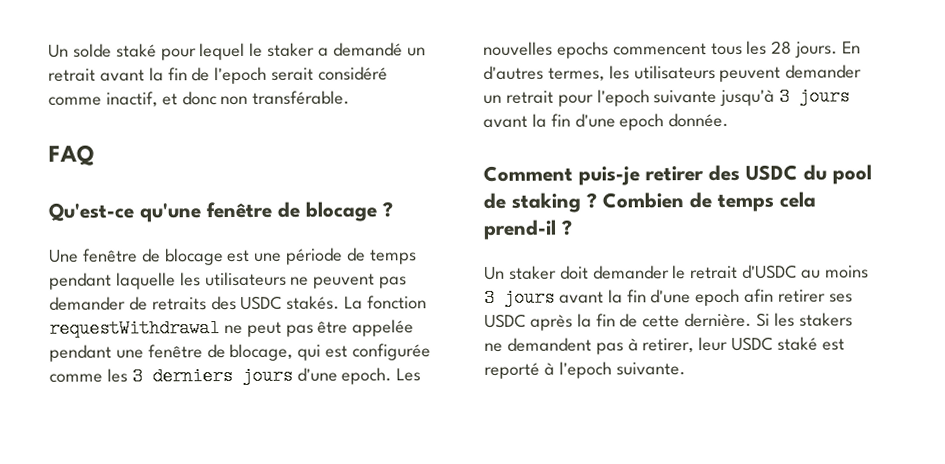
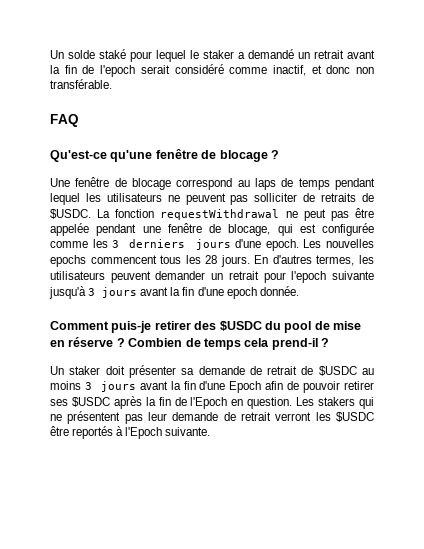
- Une fenêtre de blocage est une période de temps pendant laquelle les utilisateurs ne peuvent pas demander de retraits des USDC stakés.
+ Une fenêtre de blocage correspond au laps de temps pendant lequel les utilisateurs ne peuvent pas solliciter de retraits de $USDC.
- Comment puis-je retirer des USDC du pool de staking ?
+ Comment puis-je retirer des $USDC du pool de mise en réserve ?
- Un staker doit demander le retrait d'USDC au moins 3 jours avant la fin d'une epoch afin retirer ses USDC après la fin de cette dernière. Si les stakers ne demandent pas à retirer, leur USDC staké est reporté à l'epoch suivante.
+ Un staker doit présenter sa demande de retrait de $USDC au moins 3 jours avant la fin d'une Epoch afin de pouvoir retirer ses $USDC après la fin de l'Epoch en question. Les stakers qui ne présentent pas leur demande de retrait verront les $USDC être reportés à l'Epoch suivante.

